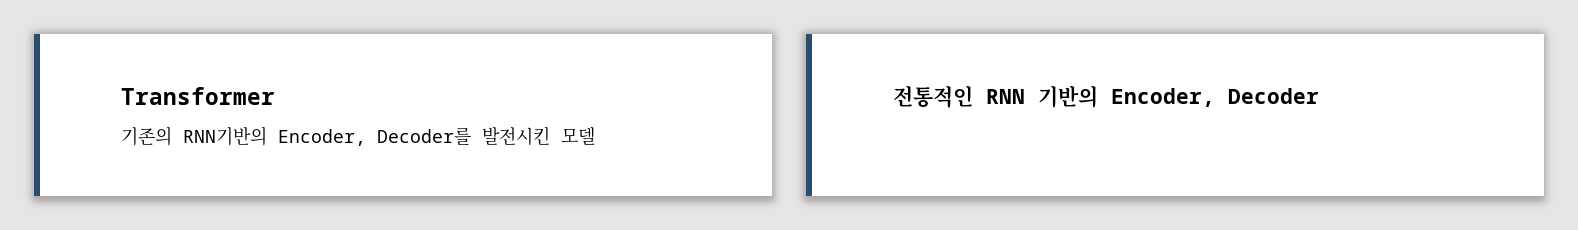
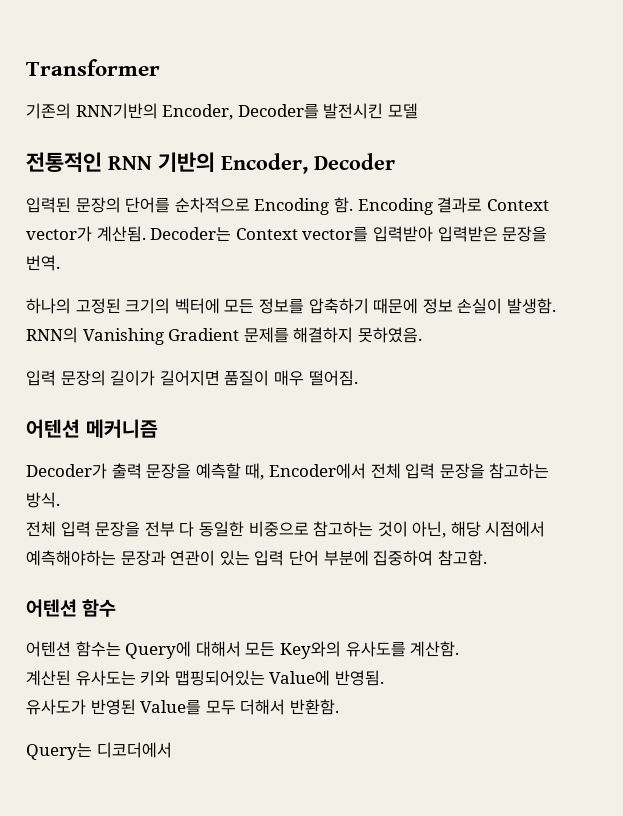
+ 입력된 문장의 단어를 순차적으로 Encoding 함. Encoding 결과로 Context vector가 계산됨. Decoder는 Context vector를 입력받아 입력받은 문장을 번역.
+ 하나의 고정된 크기의 벡터에 모든 정보를 압축하기 때문에 정보 손실이 발생함. RNN의 Vanishing Gradient 문제를 해결하지 못하였음.
+ 입력 문장의 길이가 길어지면 품질이 매우 떨어짐.
+ 어텐션 메커니즘
+ Decoder가 출력 문장을 예측할 때, Encoder에서 전체 입력 문장을 참고하는 방식.
+ 전체 입력 문장을 전부 다 동일한 비중으로 참고하는 것이 아닌, 해당 시점에서 예측해야하는 문장과 연관이 있는 입력 단어 부분에 집중하여 참고함.
+ 어텐션 함수
+ 어텐션 함수는 Query에 대해서 모든 Key와의 유사도를 계산함.
+ 계산된 유사도는 키와 맵핑되어있는 Value에 반영됨.
+ 유사도가 반영된 Value를 모두 더해서 반환함.
+ Query는 디코더에서

